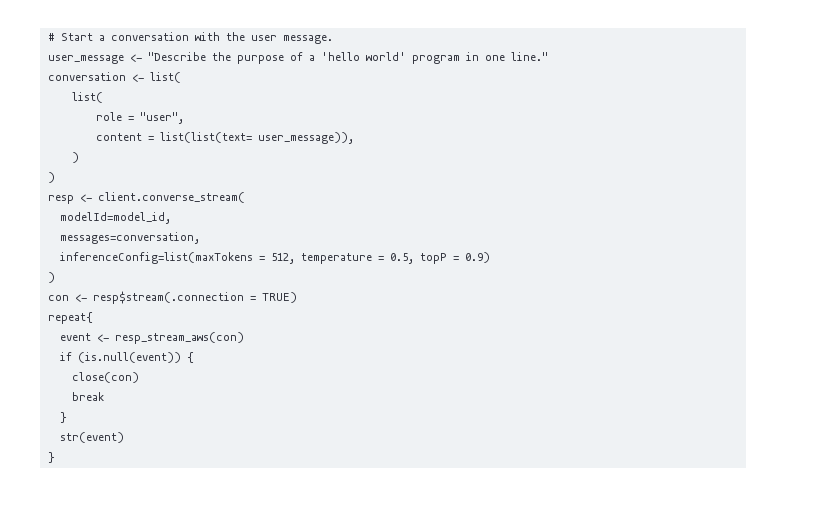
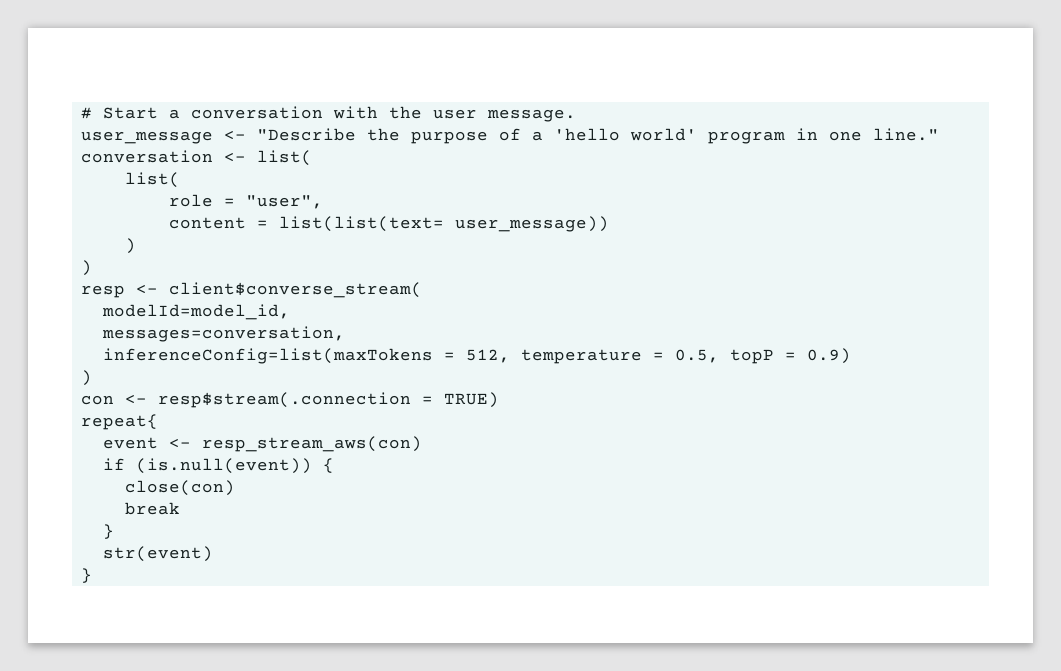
- content = list(list(text= user_message)),
+ content = list(list(text= user_message))
- resp <- client.converse_stream(
+ resp <- client$converse_stream(

